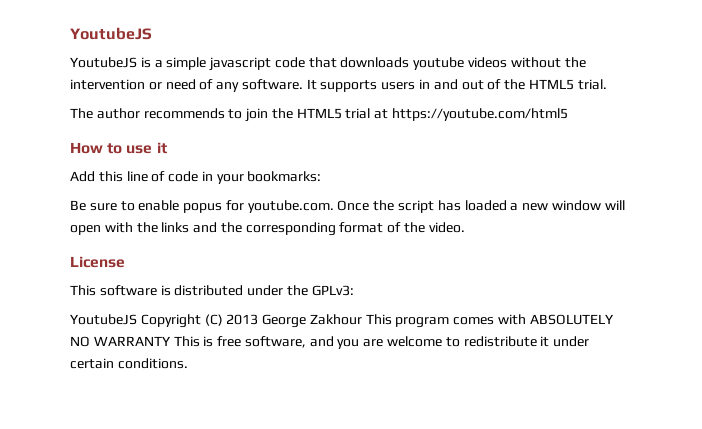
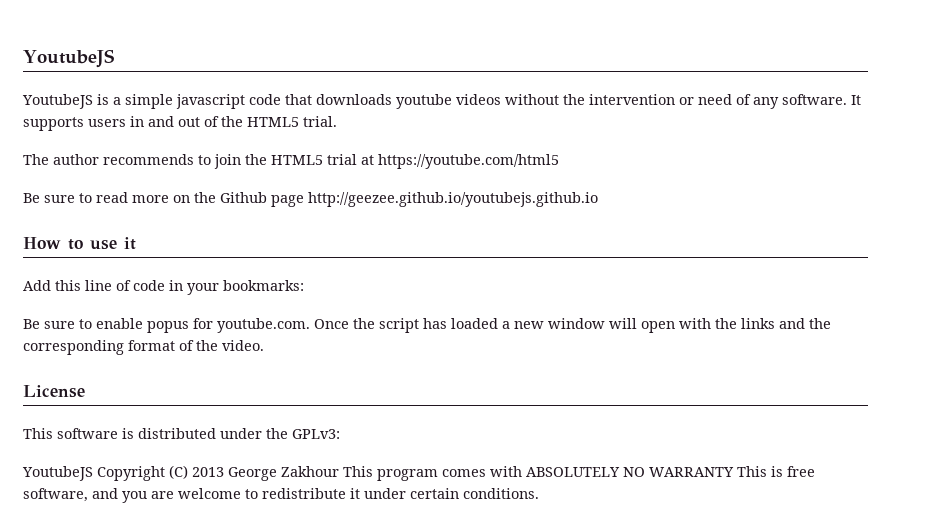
+ Be sure to read more on the Github page http://geezee.github.io/youtubejs.github.io

